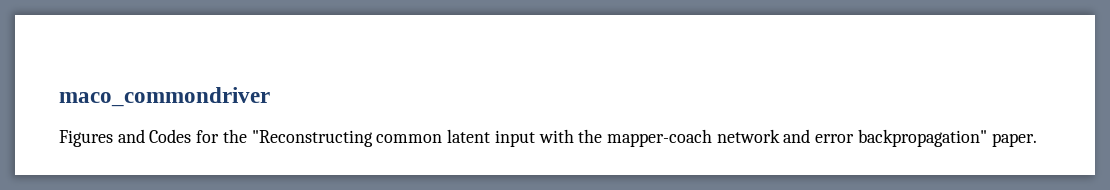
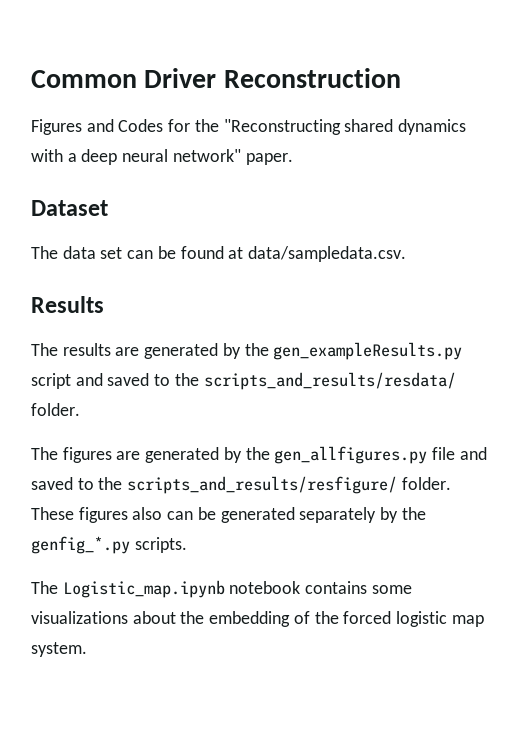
- maco_commondriver
+ Common Driver Reconstruction
- Figures and Codes for the "Reconstructing common latent input with the mapper-coach network and error backpropagation" paper.
+ Figures and Codes for the "Reconstructing shared dynamics with a deep neural network" paper.
+ Dataset
+ The data set can be found at data/sampledata.csv.
+ Results
+ The results are generated by the gen_exampleResults.py script and saved to the scripts_and_results/resdata/ folder.
+ The figures are generated by the gen_allfigures.py file and saved to the scripts_and_results/resfigure/ folder. These figures also can be generated separately by the genfig_*.py scripts.
+ The Logistic_map.ipynb notebook contains some visualizations about the embedding of the forced logistic map system.

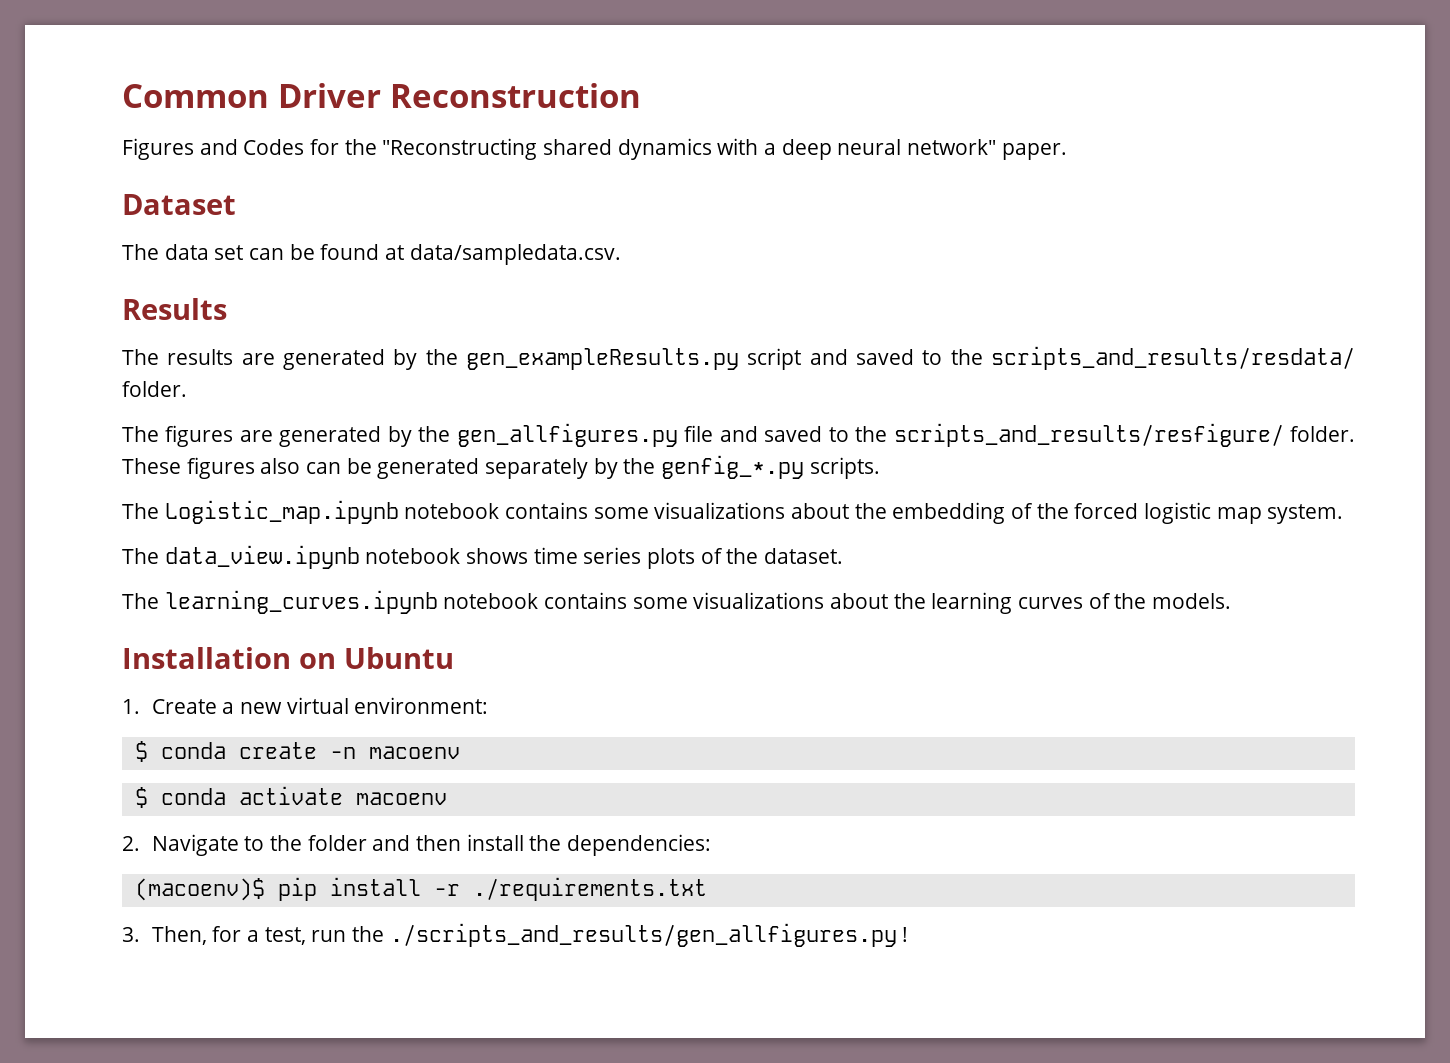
+ The data_view.ipynb notebook shows time series plots of the dataset.
+ The learning_curves.ipynb notebook contains some visualizations about the learning curves of the models.
+ Installation on Ubuntu
+ 1. Create a new virtual environment:
+ $ conda create -n macoenv
+ $ conda activate macoenv
+ 2. Navigate to the folder and then install the dependencies:
+ (macoenv)$ pip install -r ./requirements.txt
+ 3. Then, for a test, run the ./scripts_and_results/gen_allfigures.py !

